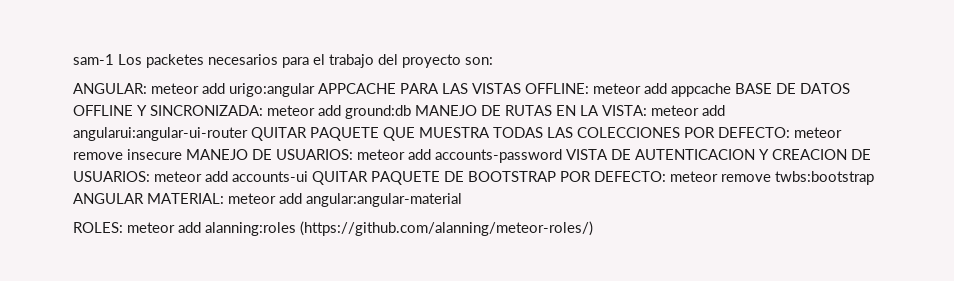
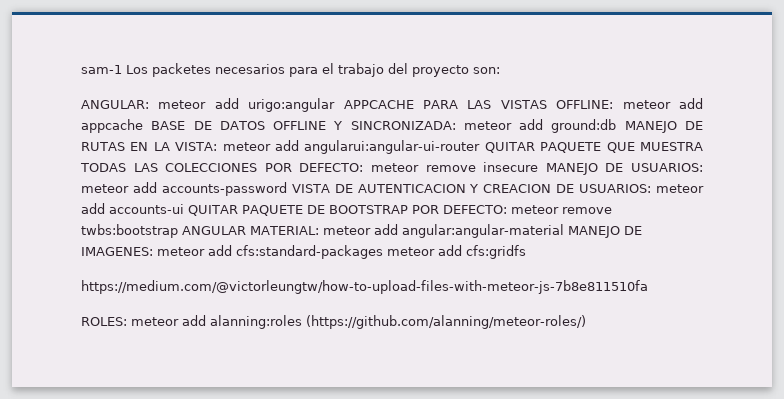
- meteor add angular:angular-material
+ meteor add angular:angular-material MANEJO DE IMAGENES: meteor add cfs:standard-packages meteor add cfs:gridfs
+ https://medium.com/@victorleungtw/how-to-upload-files-with-meteor-js-7b8e811510fa

